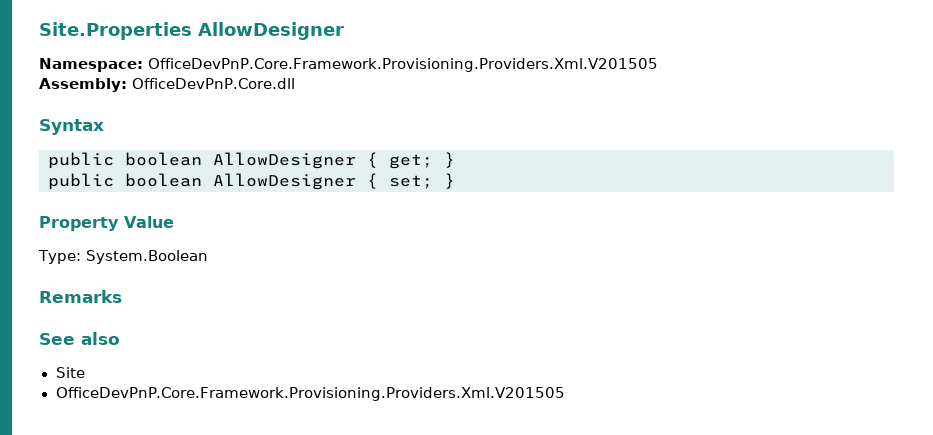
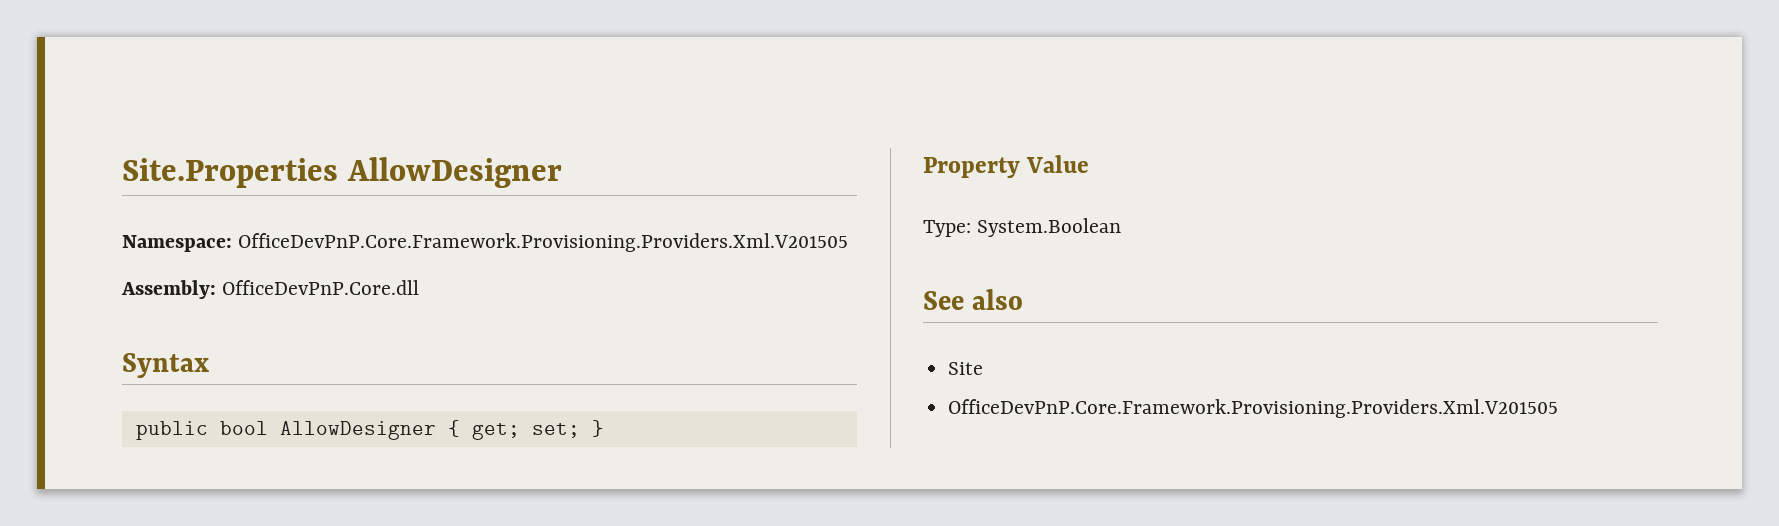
- public boolean AllowDesigner { get; }
- public boolean AllowDesigner { set; }
+ public bool AllowDesigner { get; set; }
- Remarks

